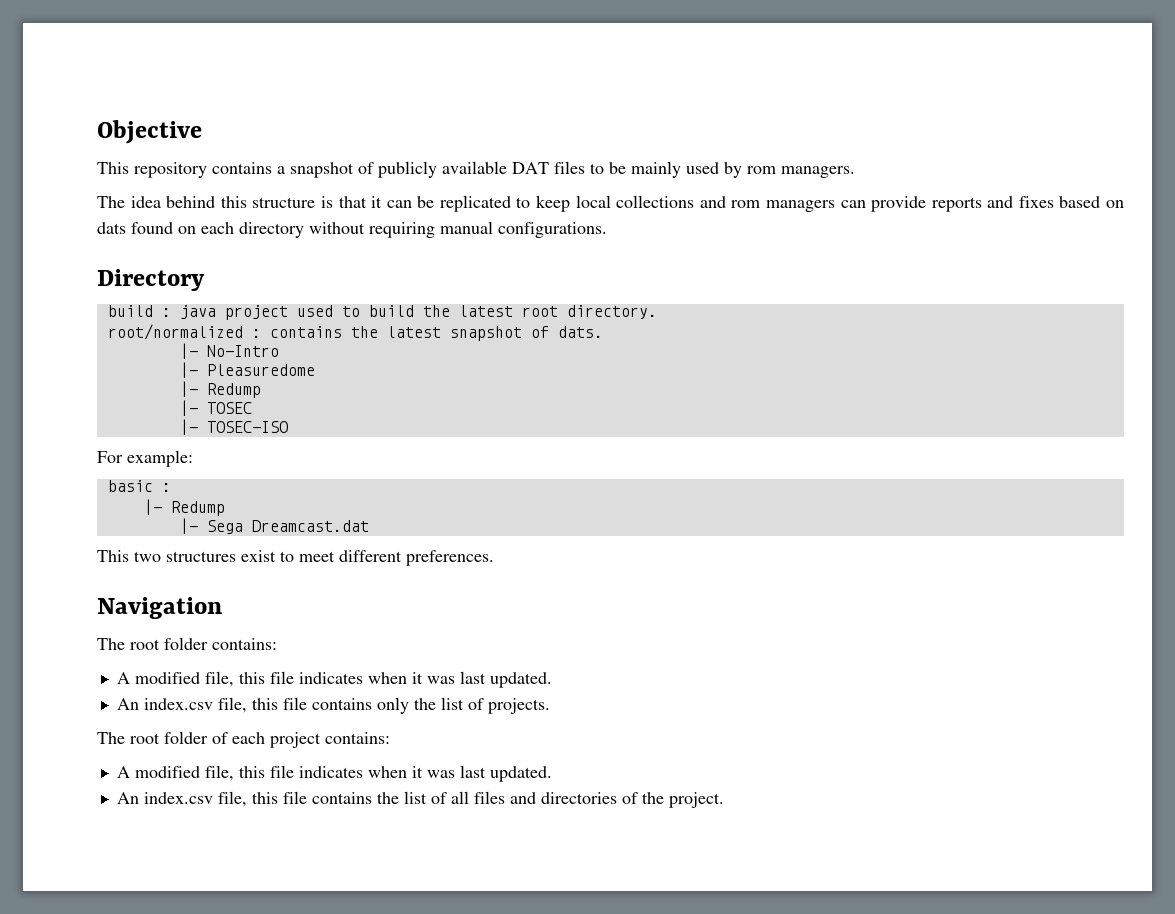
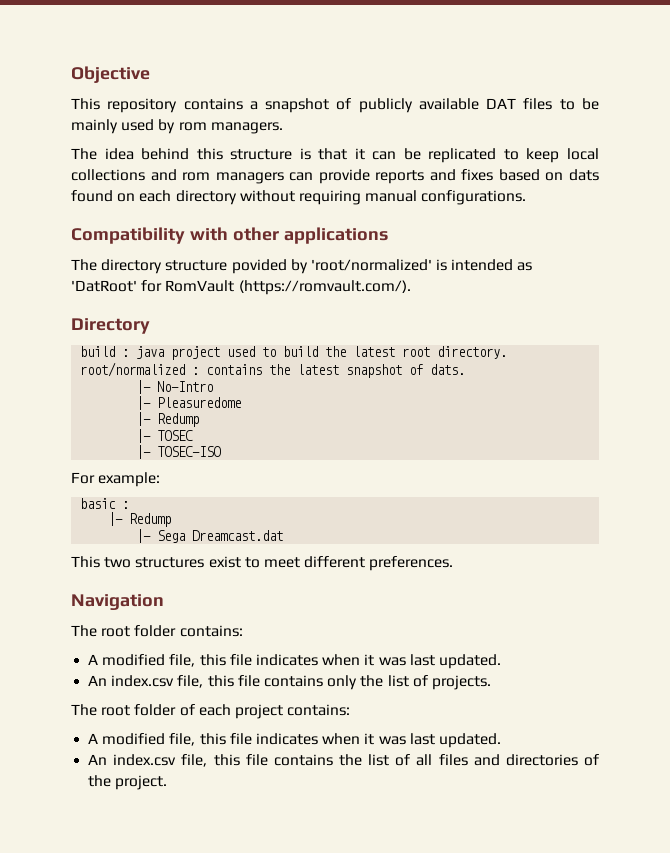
+ Compatibility with other applications
+ The directory structure povided by 'root/normalized' is intended as 'DatRoot' for RomVault (https://romvault.com/).

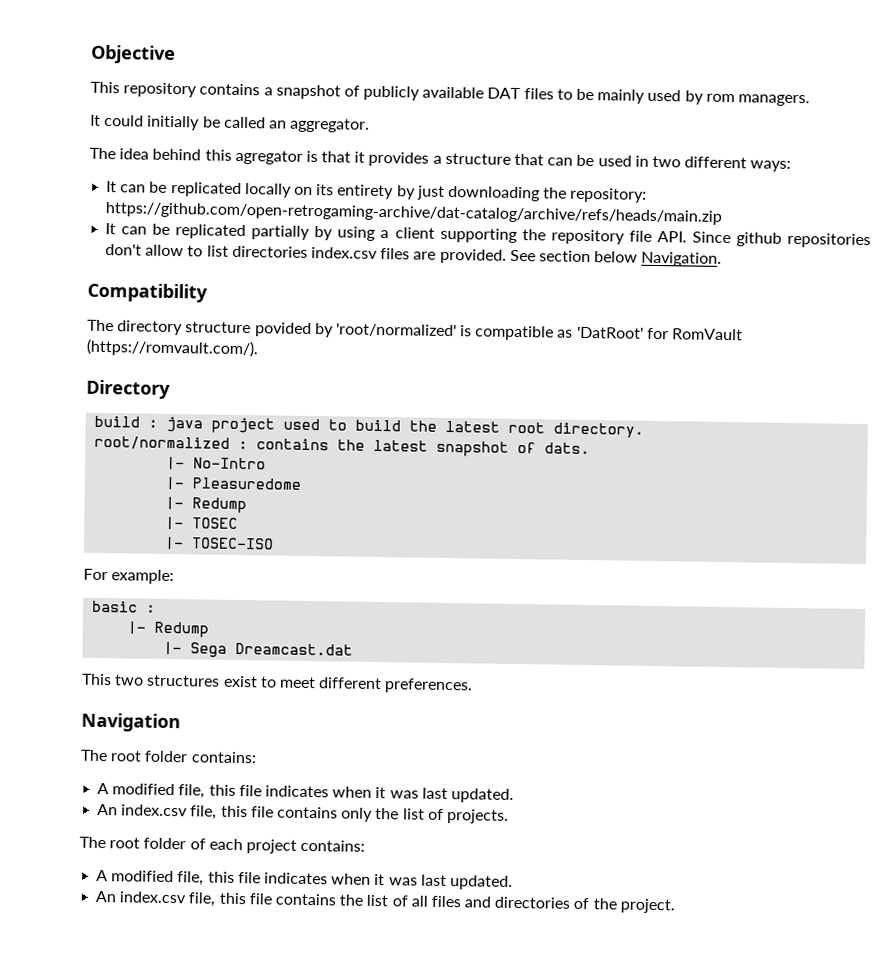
+ It could initially be called an aggregator.
- The idea behind this structure is that it can be replicated to keep local collections and rom managers can provide reports and fixes based on dats found on each directory without requiring manual configurations.
- Compatibility with other applications
+ The idea behind this agregator is that it provides a structure that can be used in two different ways:
+ It can be replicated locally on its entirety by just downloading the repository: https://github.com/open-retrogaming-archive/dat-catalog/archive/refs/heads/main.zip
+ It can be replicated partially by using a client supporting the repository file API. Since github repositories don't allow to list directories index.csv files are provided. See section below Navigation.
+ Compatibility
- The directory structure povided by 'root/normalized' is intended as 'DatRoot' for RomVault (https://romvault.com/).
+ The directory structure povided by 'root/normalized' is compatible as 'DatRoot' for RomVault (https://romvault.com/).

